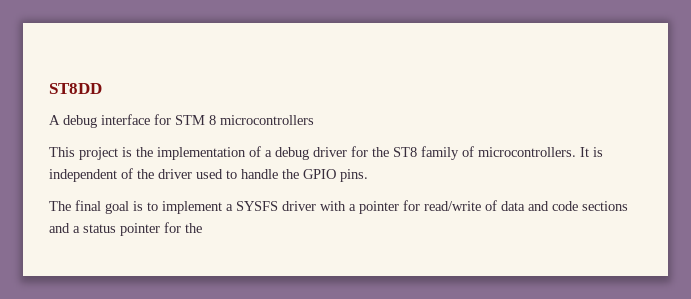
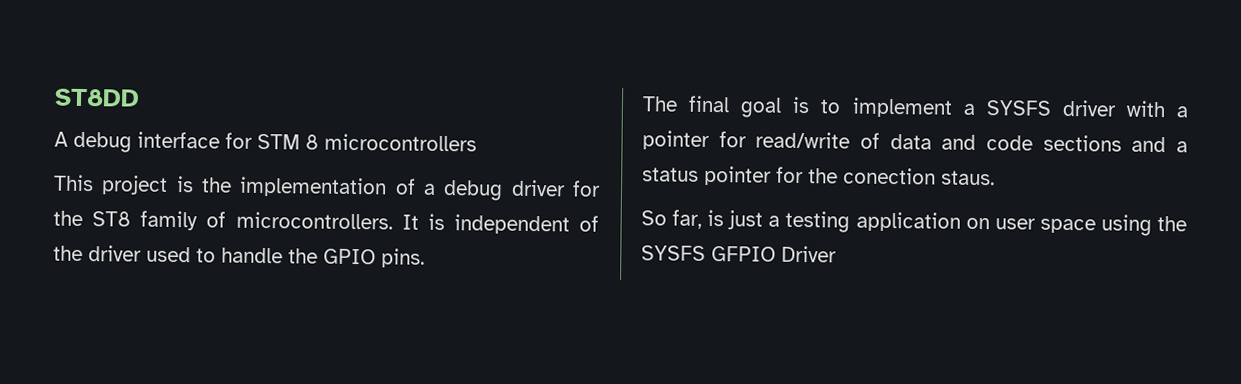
- The final goal is to implement a SYSFS driver with a pointer for read/write of data and code sections and a status pointer for the
+ The final goal is to implement a SYSFS driver with a pointer for read/write of data and code sections and a status pointer for the conection staus.
+ So far, is just a testing application on user space using the SYSFS GFPIO Driver

